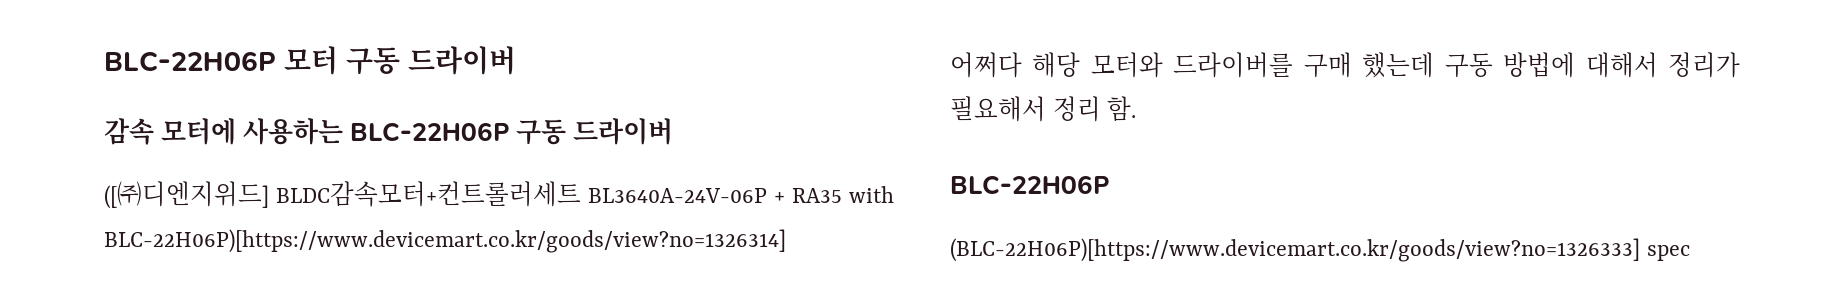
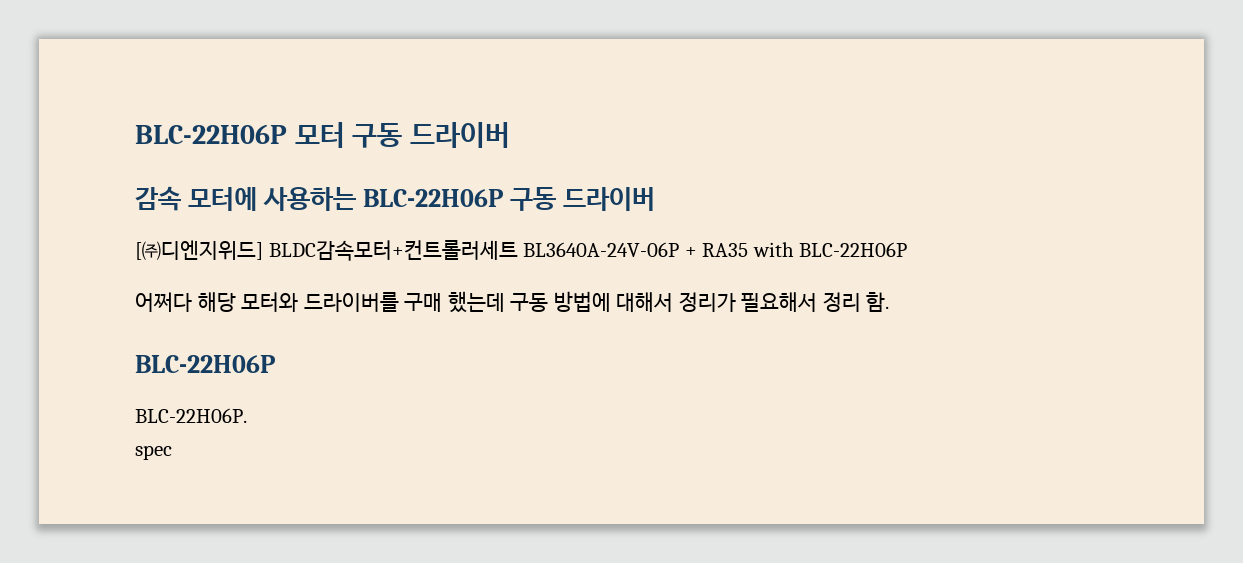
- ([㈜디엔지위드] BLDC감속모터+컨트롤러세트 BL3640A-24V-06P + RA35 with BLC-22H06P)[https://www.devicemart.co.kr/goods/view?no=1326314]
+ [㈜디엔지위드] BLDC감속모터+컨트롤러세트 BL3640A-24V-06P + RA35 with BLC-22H06P
- (BLC-22H06P)[https://www.devicemart.co.kr/goods/view?no=1326333] spec
+ BLC-22H06P.
+ spec

